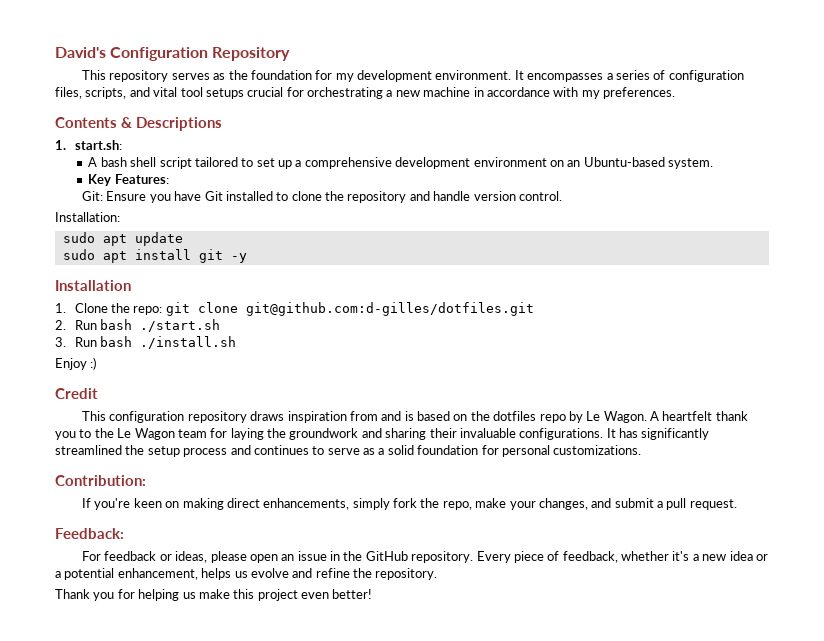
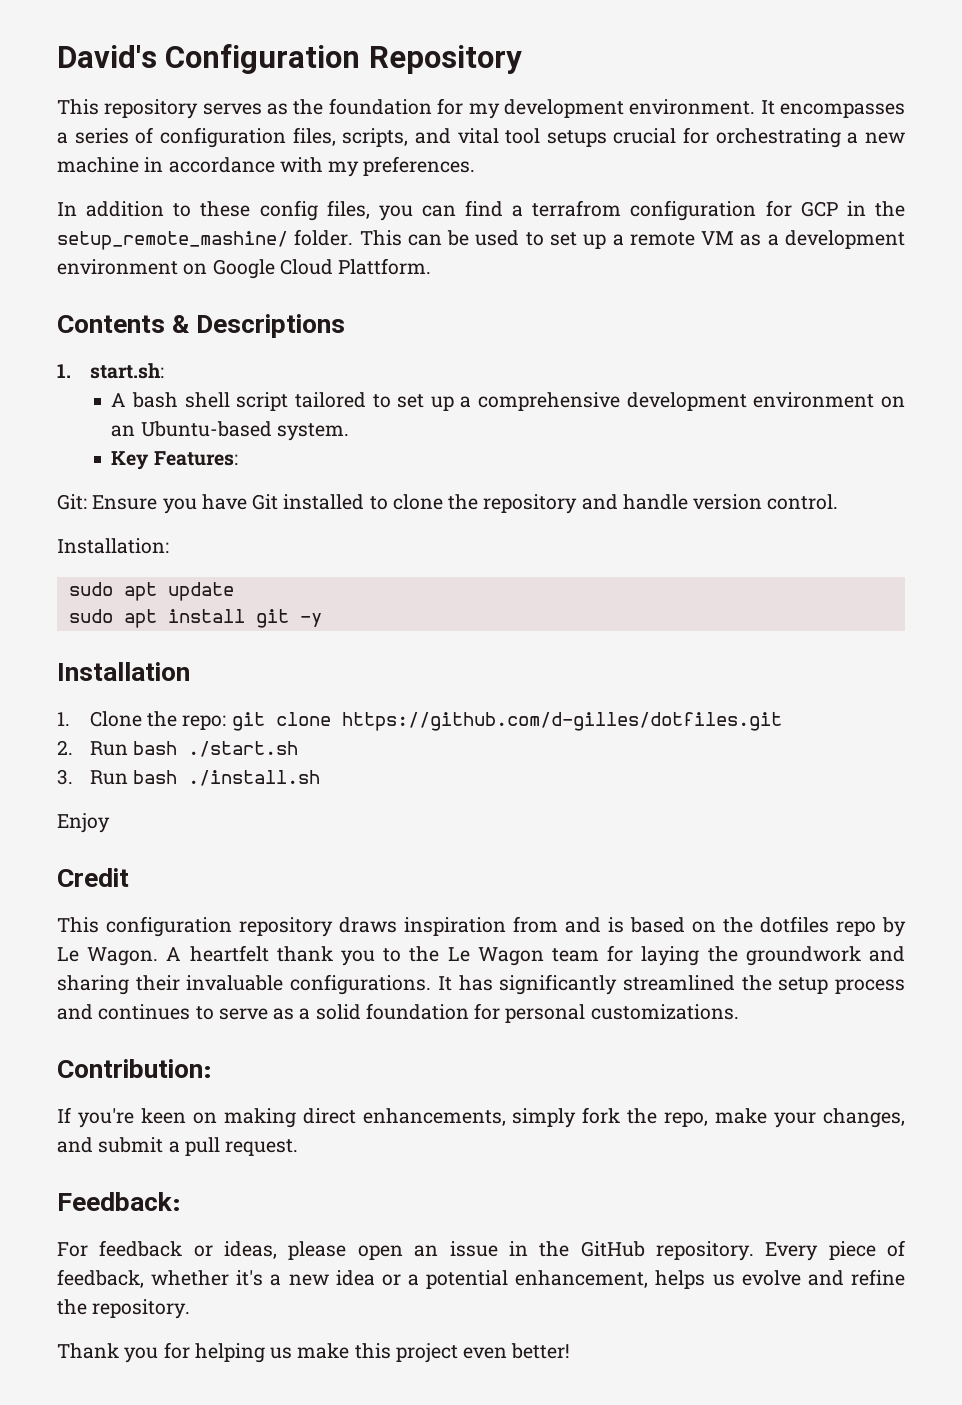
+ In addition to these config files, you can find a terrafrom configuration for GCP in the setup_remote_mashine/ folder. This can be used to set up a remote VM as a development environment on Google Cloud Plattform.
- 1. Clone the repo: git clone git@github.com:d-gilles/dotfiles.git
+ 1. Clone the repo: git clone https://github.com/d-gilles/dotfiles.git
- Enjoy :)
+ Enjoy

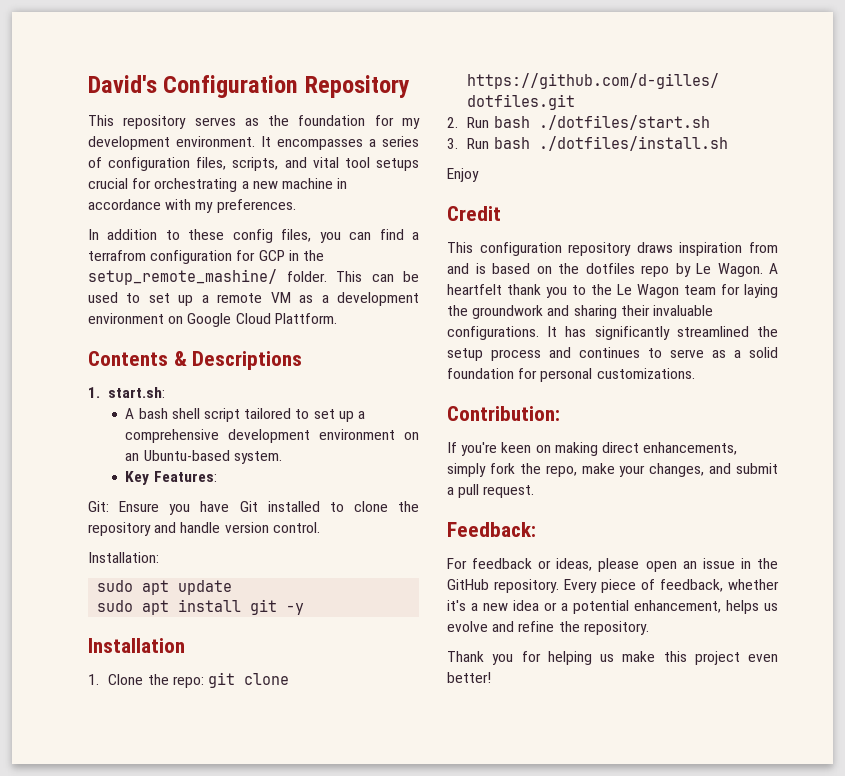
- 2. Run bash ./start.sh
+ 2. Run bash ./dotfiles/start.sh
- 3. Run bash ./install.sh
+ 3. Run bash ./dotfiles/install.sh

